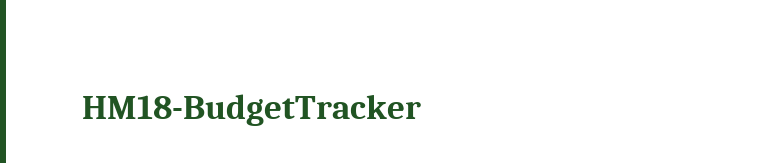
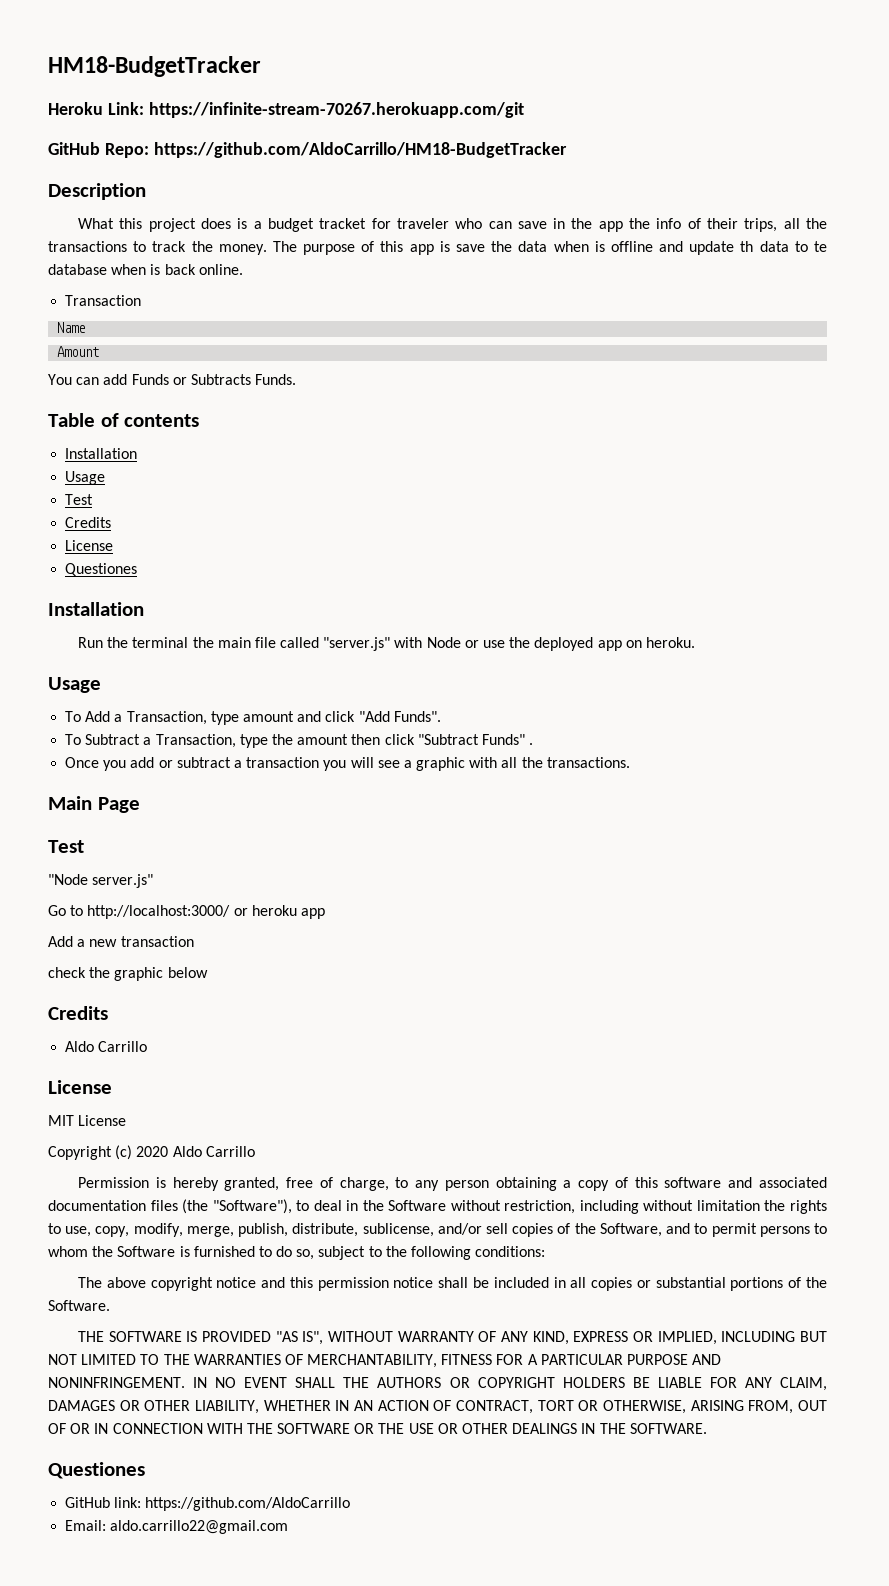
+ Heroku Link: https://infinite-stream-70267.herokuapp.com/git
+ GitHub Repo: https://github.com/AldoCarrillo/HM18-BudgetTracker
+ Description
+ What this project does is a budget tracket for traveler who can save in the app the info of their trips, all the transactions to track the money. The purpose of this app is save the data when is offline and update th data to te database when is back online.
+ Transaction
+ Name
+ Amount
+ You can add Funds or Subtracts Funds.
+ Table of contents
+ Installation
+ Usage
+ Test
+ Credits
+ License
+ Questiones
+ Installation
+ Run the terminal the main file called "server.js" with Node or use the deployed app on heroku.
+ Usage
+ To Add a Transaction, type amount and click "Add Funds".
+ To Subtract a Transaction, type the amount then click "Subtract Funds" .
+ Once you add or subtract a transaction you will see a graphic with all the transactions.
+ Main Page
+ Test
+ "Node server.js"
+ Go to http://localhost:3000/ or heroku app
+ Add a new transaction
+ check the graphic below
+ Credits
+ Aldo Carrillo
+ License
+ MIT License
+ Copyright (c) 2020 Aldo Carrillo
+ Permission is hereby granted, free of charge, to any person obtaining a copy of this software and associated documentation files (the "Software"), to deal in the Software without restriction, including without limitation the rights to use, copy, modify, merge, publish, distribute, sublicense, and/or sell copies of the Software, and to permit persons to whom the Software is furnished to do so, subject to the following conditions:
+ The above copyright notice and this permission notice shall be included in all copies or substantial portions of the Software.
+ THE SOFTWARE IS PROVIDED "AS IS", WITHOUT WARRANTY OF ANY KIND, EXPRESS OR IMPLIED, INCLUDING BUT NOT LIMITED TO THE WARRANTIES OF MERCHANTABILITY, FITNESS FOR A PARTICULAR PURPOSE AND NONINFRINGEMENT. IN NO EVENT SHALL THE AUTHORS OR COPYRIGHT HOLDERS BE LIABLE FOR ANY CLAIM, DAMAGES OR OTHER LIABILITY, WHETHER IN AN ACTION OF CONTRACT, TORT OR OTHERWISE, ARISING FROM, OUT OF OR IN CONNECTION WITH THE SOFTWARE OR THE USE OR OTHER DEALINGS IN THE SOFTWARE.
+ Questiones
+ GitHub link: https://github.com/AldoCarrillo
+ Email: aldo.carrillo22@gmail.com

